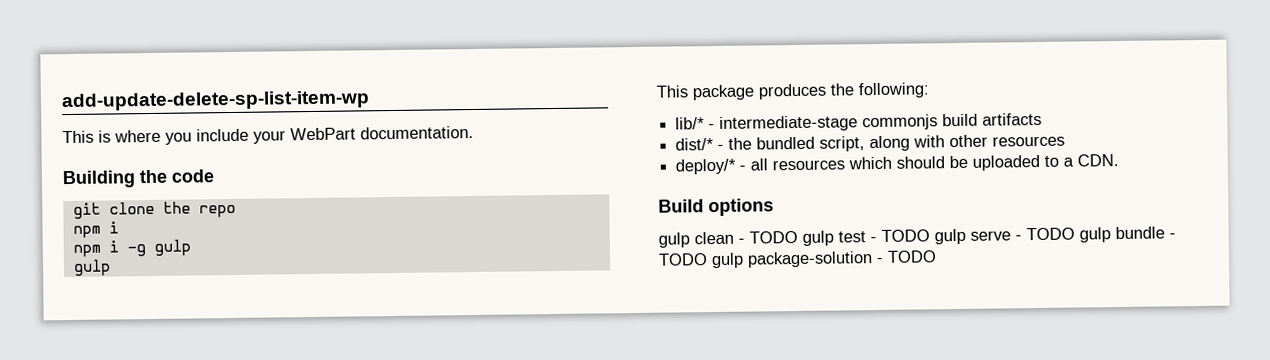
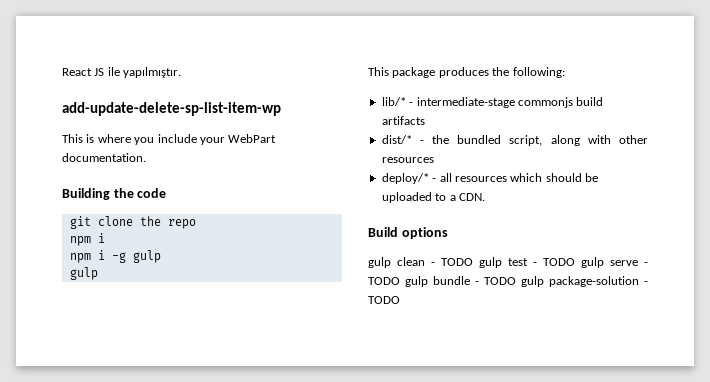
+ React JS ile yapılmıştır.

